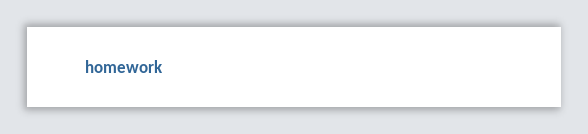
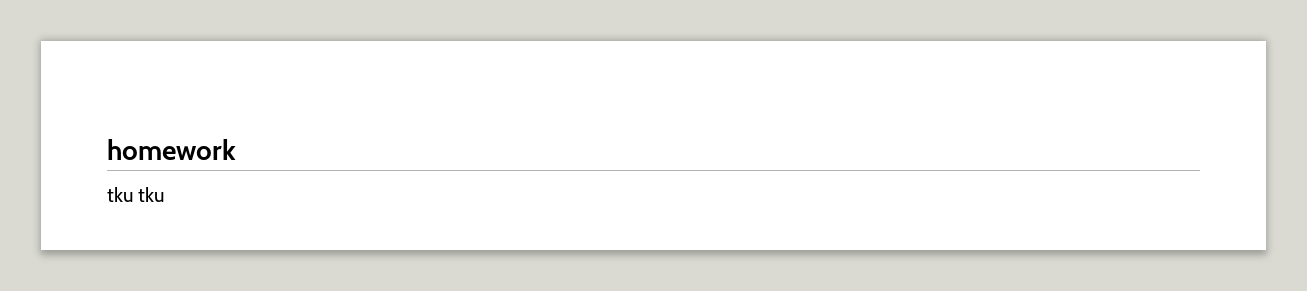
+ tku tku

